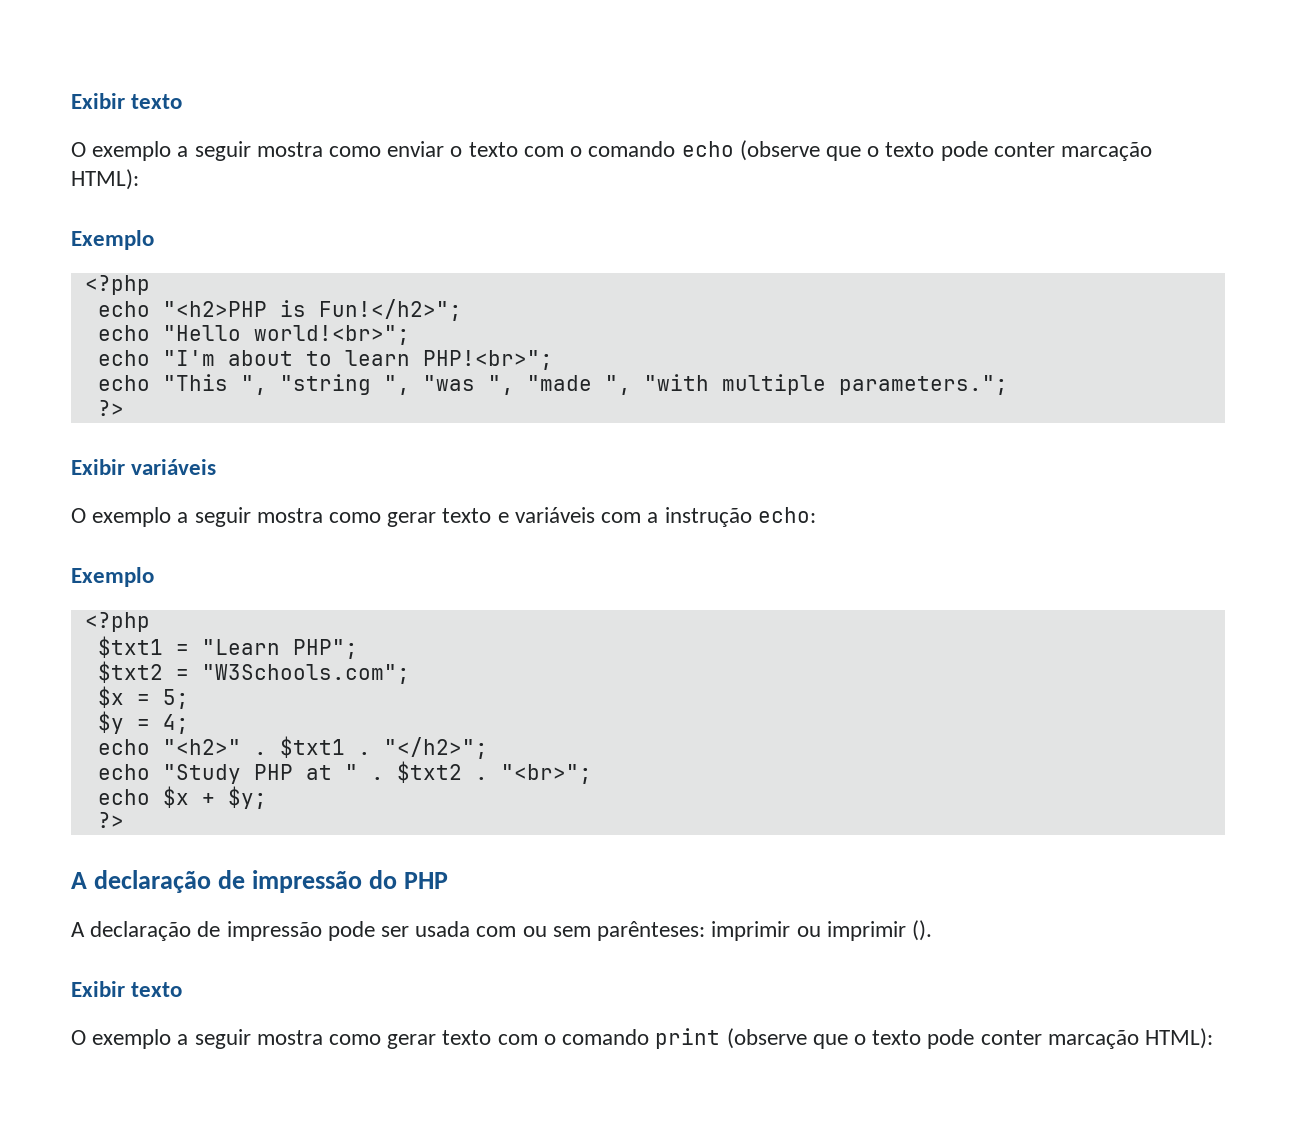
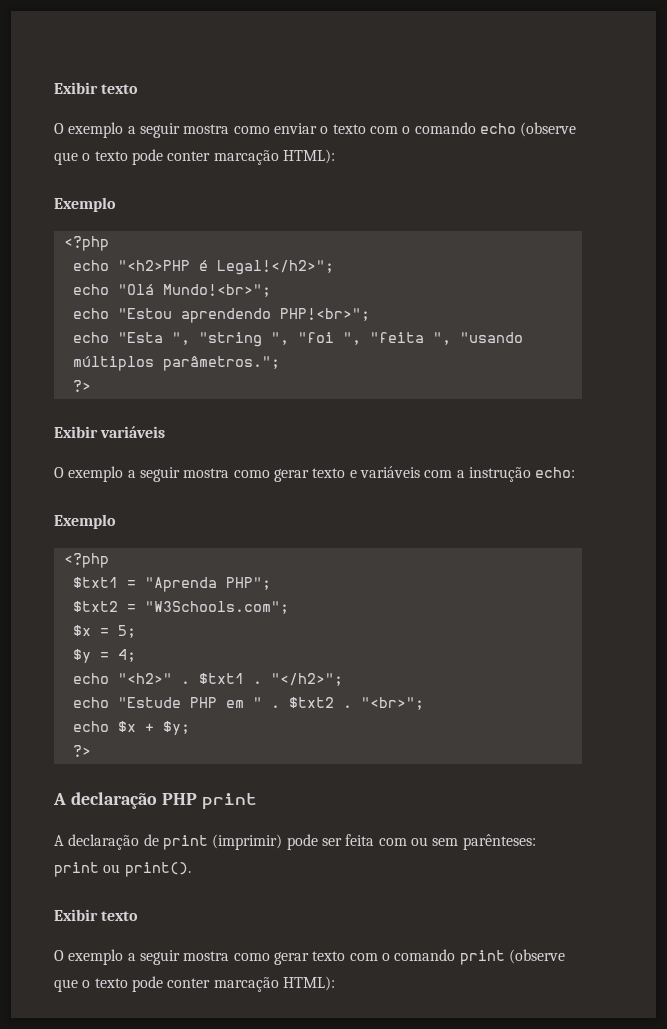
- echo "<h2>PHP is Fun!</h2>";
- echo "Hello world!<br>";
- echo "I'm about to learn PHP!<br>";
+ echo "<h2>PHP é Legal!</h2>";
+ echo "Olá Mundo!<br>";
+ echo "Estou aprendendo PHP!<br>";
- echo "This ", "string ", "was ", "made ", "with multiple parameters.";
+ echo "Esta ", "string ", "foi ", "feita ", "usando múltiplos parâmetros.";
- $txt1 = "Learn PHP";
+ $txt1 = "Aprenda PHP";
- echo "Study PHP at " .
+ echo "Estude PHP em " .
- A declaração de impressão do PHP
- A declaração de impressão pode ser usada com ou sem parênteses: imprimir ou imprimir ().
+ A declaração PHP print
+ A declaração de print (imprimir) pode ser feita com ou sem parênteses: print ou print().

